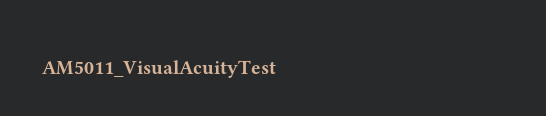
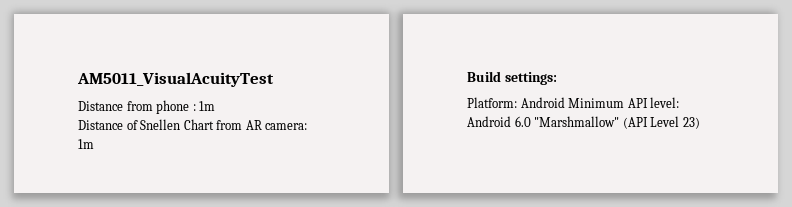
+ Distance from phone : 1m
+ Distance of Snellen Chart from AR camera: 1m
+ Build settings:
+ Platform: Android Minimum API level: Android 6.0 "Marshmallow" (API Level 23)

